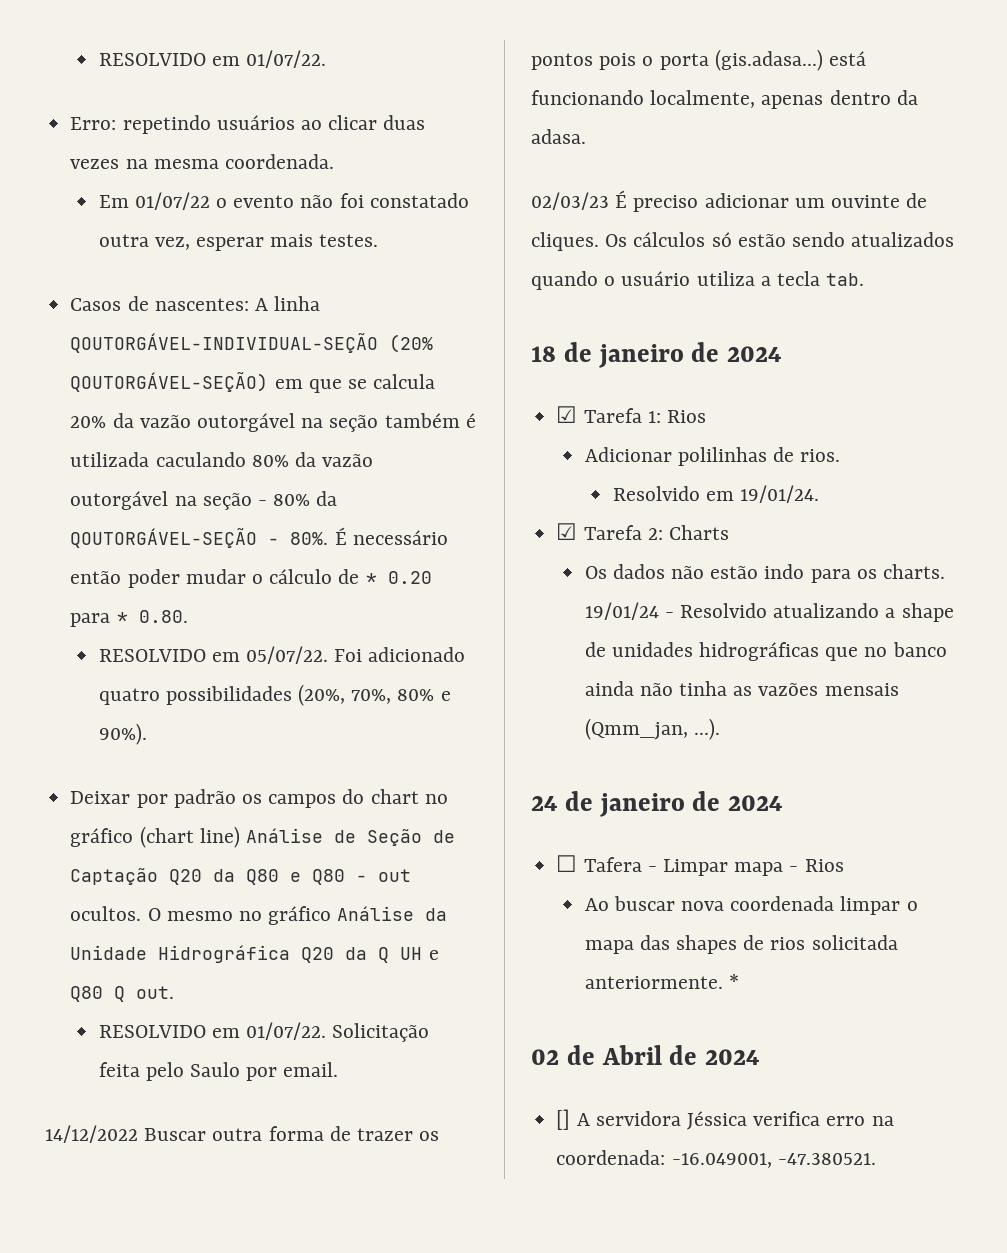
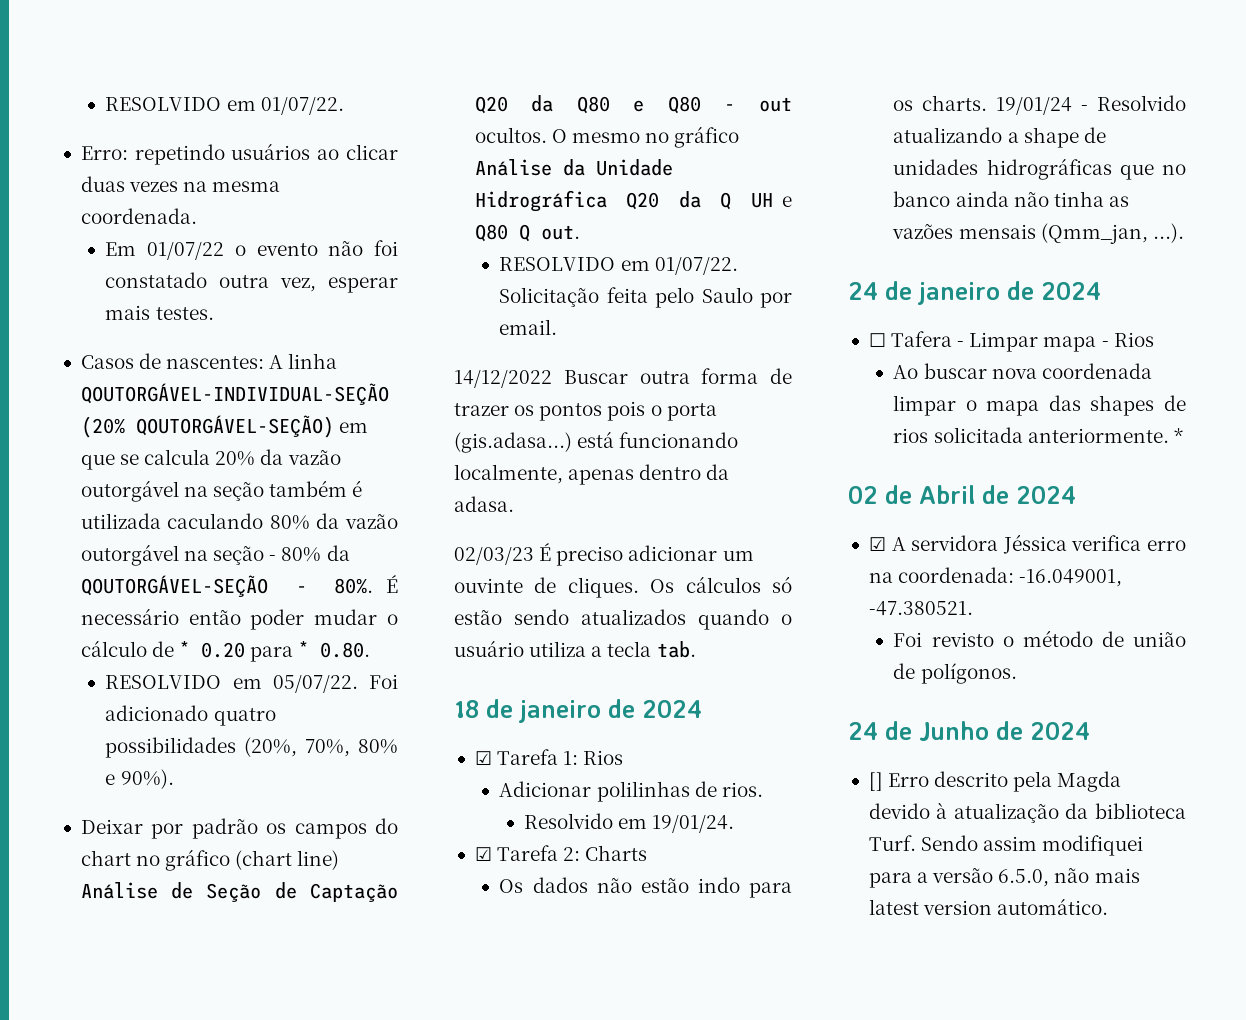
- [] A servidora Jéssica verifica erro na coordenada: -16.049001, -47.380521.
+ ☑ A servidora Jéssica verifica erro na coordenada: -16.049001, -47.380521.
+ Foi revisto o método de união de polígonos.
+ 24 de Junho de 2024
+ [] Erro descrito pela Magda devido à atualização da biblioteca Turf. Sendo assim modifiquei para a versão 6.5.0, não mais latest version automático.

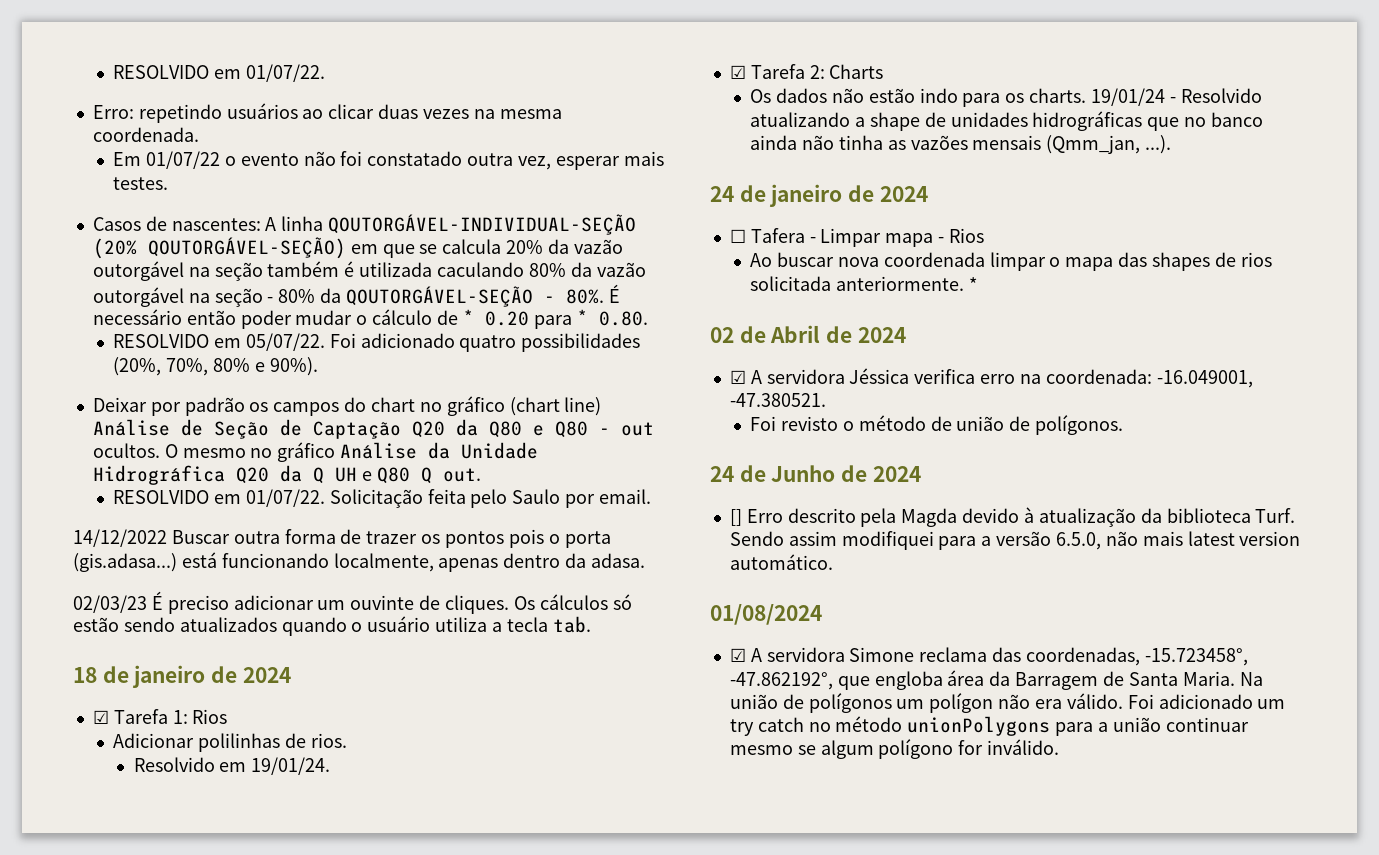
+ 01/08/2024
+ ☑ A servidora Simone reclama das coordenadas, -15.723458°, -47.862192°, que engloba área da Barragem de Santa Maria. Na união de polígonos um polígon não era válido. Foi adicionado um try catch no método unionPolygons para a união continuar mesmo se algum polígono for inválido.

